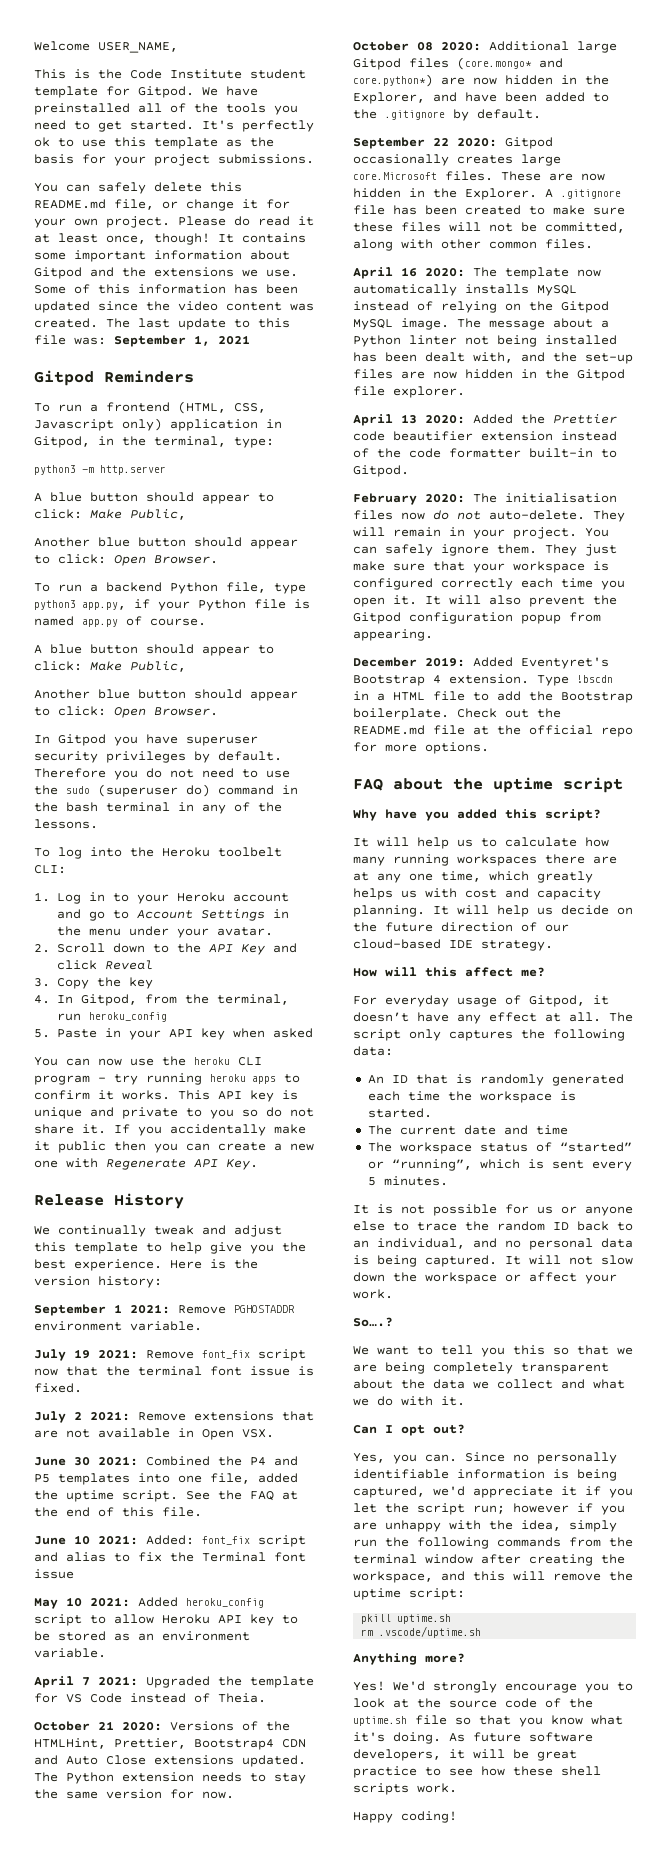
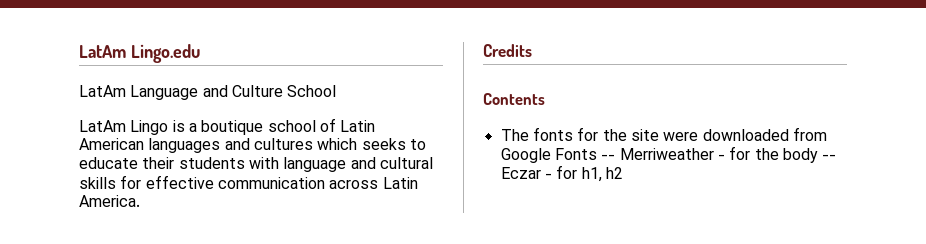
- Welcome USER_NAME,
- This is the Code Institute student template for Gitpod. We have preinstalled all of the tools you need to get started. It's perfectly ok to use this template as the basis for your project submissions.
- You can safely delete this README.md file, or change it for your own project. Please do read it at least once, though! It contains some important information about Gitpod and the extensions we use. Some of this information has been updated since the video content was created. The last update to this file was: September 1, 2021
- Gitpod Reminders
- To run a frontend (HTML, CSS, Javascript only) application in Gitpod, in the terminal, type:
- python3 -m http.server
- A blue button should appear to click: Make Public,
- Another blue button should appear to click: Open Browser.
- To run a backend Python file, type python3 app.py, if your Python file is named app.py of course.
- A blue button should appear to click: Make Public,
- Another blue button should appear to click: Open Browser.
- In Gitpod you have superuser security privileges by default. Therefore you do not need to use the sudo (superuser do) command in the bash terminal in any of the lessons.
- To log into the Heroku toolbelt CLI:
- 1. Log in to your Heroku account and go to Account Settings in the menu under your avatar.
- 2. Scroll down to the API Key and click Reveal
- 3. Copy the key
- 4. In Gitpod, from the terminal, run heroku_config
- 5. Paste in your API key when asked
- You can now use the heroku CLI program - try running heroku apps to confirm it works. This API key is unique and private to you so do not share it. If you accidentally make it public then you can create a new one with Regenerate API Key.
- Release History
- We continually tweak and adjust this template to help give you the best experience. Here is the version history:
- September 1 2021: Remove PGHOSTADDR environment variable.
- July 19 2021: Remove font_fix script now that the terminal font issue is fixed.
- July 2 2021: Remove extensions that are not available in Open VSX.
- June 30 2021: Combined the P4 and P5 templates into one file, added the uptime script. See the FAQ at the end of this file.
- June 10 2021: Added: font_fix script and alias to fix the Terminal font issue
- May 10 2021: Added heroku_config script to allow Heroku API key to be stored as an environment variable.
- April 7 2021: Upgraded the template for VS Code instead of Theia.
- October 21 2020: Versions of the HTMLHint, Prettier, Bootstrap4 CDN and Auto Close extensions updated. The Python extension needs to stay the same version for now.
- October 08 2020: Additional large Gitpod files (core.mongo* and core.python*) are now hidden in the Explorer, and have been added to the .gitignore by default.
- September 22 2020: Gitpod occasionally creates large core.Microsoft files. These are now hidden in the Explorer. A .gitignore file has been created to make sure these files will not be committed, along with other common files.
- April 16 2020: The template now automatically installs MySQL instead of relying on the Gitpod MySQL image. The message about a Python linter not being installed has been dealt with, and the set-up files are now hidden in the Gitpod file explorer.
- April 13 2020: Added the Prettier code beautifier extension instead of the code formatter built-in to Gitpod.
- February 2020: The initialisation files now do not auto-delete. They will remain in your project. You can safely ignore them. They just make sure that your workspace is configured correctly each time you open it. It will also prevent the Gitpod configuration popup from appearing.
- December 2019: Added Eventyret's Bootstrap 4 extension. Type !bscdn in a HTML file to add the Bootstrap boilerplate. Check out the README.md file at the official repo for more options.
- FAQ about the uptime script
- Why have you added this script?
- It will help us to calculate how many running workspaces there are at any one time, which greatly helps us with cost and capacity planning. It will help us decide on the future direction of our cloud-based IDE strategy.
- How will this affect me?
- For everyday usage of Gitpod, it doesn’t have any effect at all. The script only captures the following data:
- An ID that is randomly generated each time the workspace is started.
- The current date and time
- The workspace status of “started” or “running”, which is sent every 5 minutes.
- It is not possible for us or anyone else to trace the random ID back to an individual, and no personal data is being captured. It will not slow down the workspace or affect your work.
- So….?
- We want to tell you this so that we are being completely transparent about the data we collect and what we do with it.
- Can I opt out?
- Yes, you can. Since no personally identifiable information is being captured, we'd appreciate it if you let the script run; however if you are unhappy with the idea, simply run the following commands from the terminal window after creating the workspace, and this will remove the uptime script:
- pkill uptime.sh
- rm .vscode/uptime.sh
- Anything more?
- Yes! We'd strongly encourage you to look at the source code of the uptime.sh file so that you know what it's doing. As future software developers, it will be great practice to see how these shell scripts work.
- Happy coding!
+ LatAm Lingo.edu
+ LatAm Language and Culture School
+ LatAm Lingo is a boutique school of Latin American languages and cultures which seeks to educate their students with language and cultural skills for effective communication across Latin America.
+ Credits
+ Contents
+ The fonts for the site were downloaded from Google Fonts -- Merriweather - for the body -- Eczar - for h1, h2

